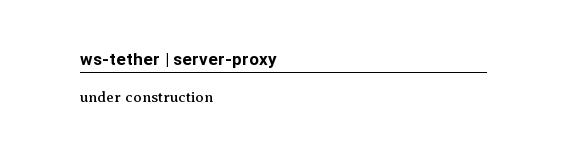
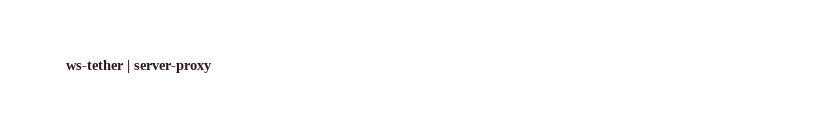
- under construction

